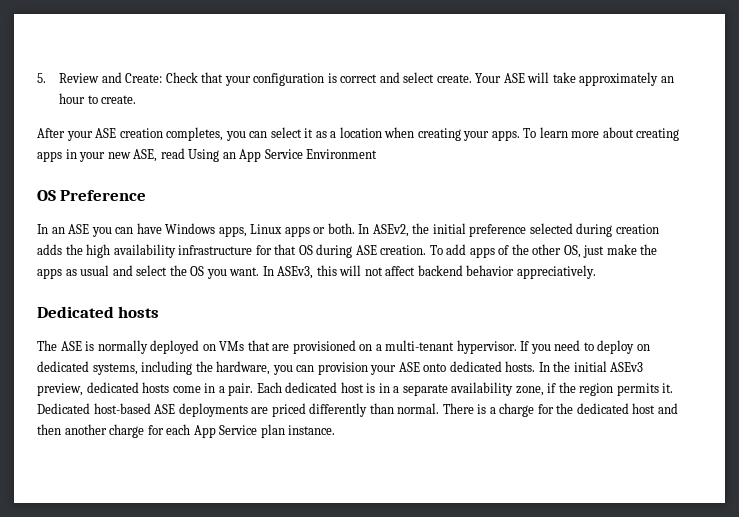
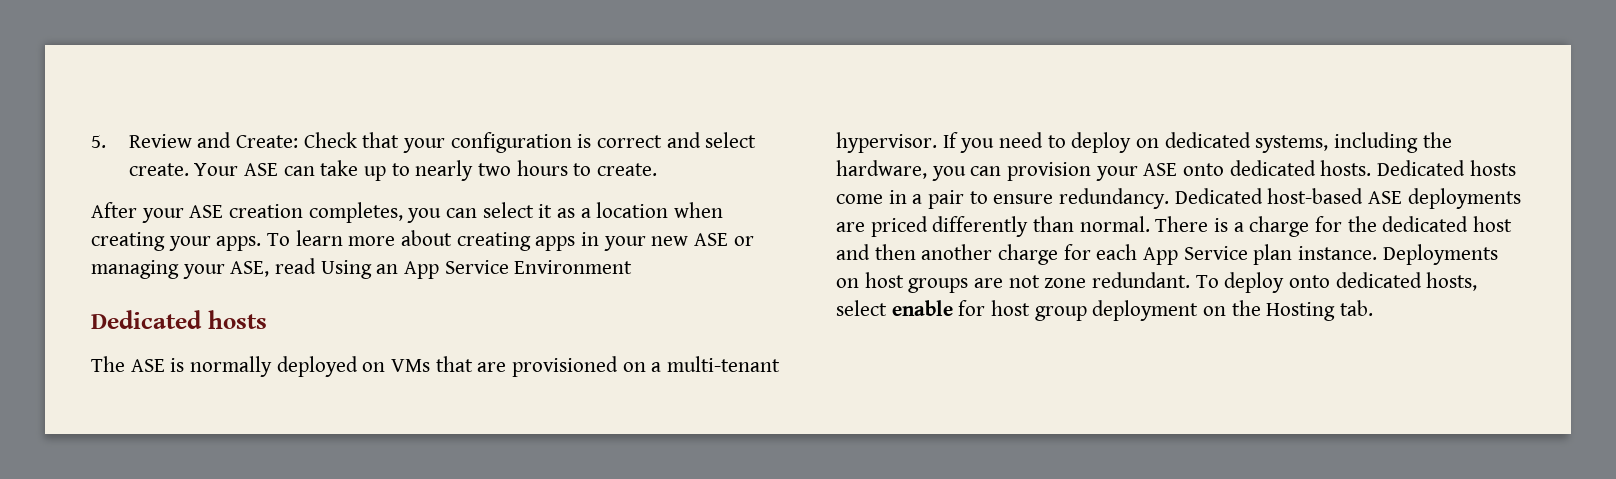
- Your ASE will take approximately an hour to create.
+ Your ASE can take up to nearly two hours to create.
- To learn more about creating apps in your new ASE, read Using an App Service Environment
+ To learn more about creating apps in your new ASE or managing your ASE, read Using an App Service Environment
- OS Preference
- In an ASE you can have Windows apps, Linux apps or both. In ASEv2, the initial preference selected during creation adds the high availability infrastructure for that OS during ASE creation. To add apps of the other OS, just make the apps as usual and select the OS you want. In ASEv3, this will not affect backend behavior appreciatively.
- In the initial ASEv3 preview, dedicated hosts come in a pair. Each dedicated host is in a separate availability zone, if the region permits it.
+ Dedicated hosts come in a pair to ensure redundancy.
+ Deployments on host groups are not zone redundant. To deploy onto dedicated hosts, select enable for host group deployment on the Hosting tab.

